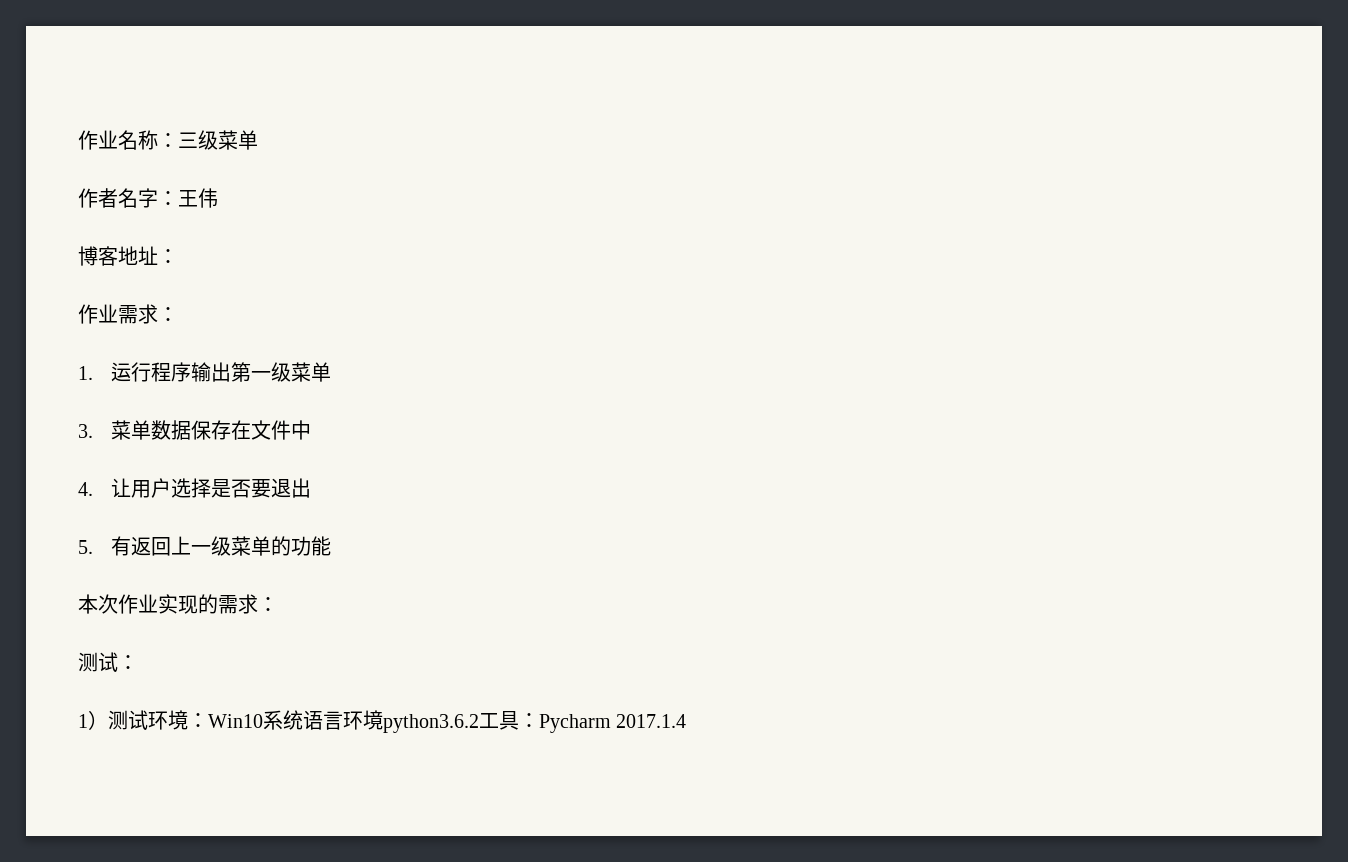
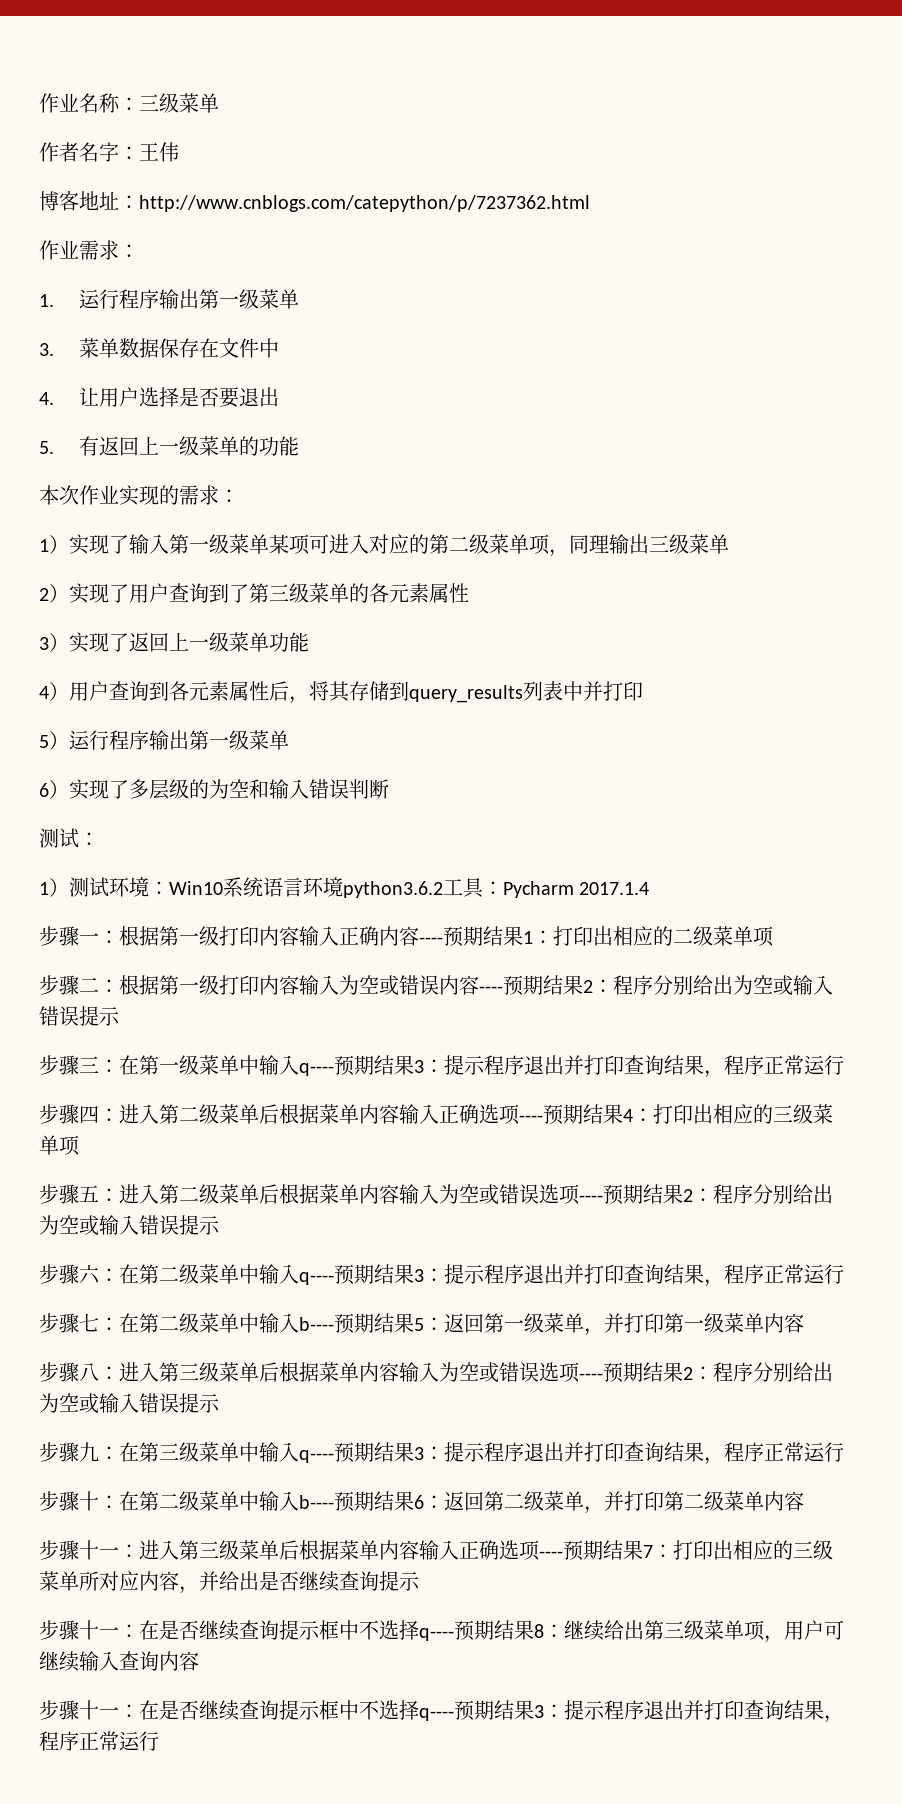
- 博客地址：
+ 博客地址：http://www.cnblogs.com/catepython/p/7237362.html
+ 1）实现了输入第一级菜单某项可进入对应的第二级菜单项，同理输出三级菜单
+ 2）实现了用户查询到了第三级菜单的各元素属性
+ 3）实现了返回上一级菜单功能
+ 4）用户查询到各元素属性后，将其存储到query_results列表中并打印
+ 5）运行程序输出第一级菜单
+ 6）实现了多层级的为空和输入错误判断
+ 步骤一：根据第一级打印内容输入正确内容----预期结果1：打印出相应的二级菜单项
+ 步骤二：根据第一级打印内容输入为空或错误内容----预期结果2：程序分别给出为空或输入错误提示
+ 步骤三：在第一级菜单中输入q----预期结果3：提示程序退出并打印查询结果，程序正常运行
+ 步骤四：进入第二级菜单后根据菜单内容输入正确选项----预期结果4：打印出相应的三级菜单项
+ 步骤五：进入第二级菜单后根据菜单内容输入为空或错误选项----预期结果2：程序分别给出为空或输入错误提示
+ 步骤六：在第二级菜单中输入q----预期结果3：提示程序退出并打印查询结果，程序正常运行
+ 步骤七：在第二级菜单中输入b----预期结果5：返回第一级菜单，并打印第一级菜单内容
+ 步骤八：进入第三级菜单后根据菜单内容输入为空或错误选项----预期结果2：程序分别给出为空或输入错误提示
+ 步骤九：在第三级菜单中输入q----预期结果3：提示程序退出并打印查询结果，程序正常运行
+ 步骤十：在第二级菜单中输入b----预期结果6：返回第二级菜单，并打印第二级菜单内容
+ 步骤十一：进入第三级菜单后根据菜单内容输入正确选项----预期结果7：打印出相应的三级菜单所对应内容，并给出是否继续查询提示
+ 步骤十一：在是否继续查询提示框中不选择q----预期结果8：继续给出第三级菜单项，用户可继续输入查询内容
+ 步骤十一：在是否继续查询提示框中不选择q----预期结果3：提示程序退出并打印查询结果，程序正常运行

